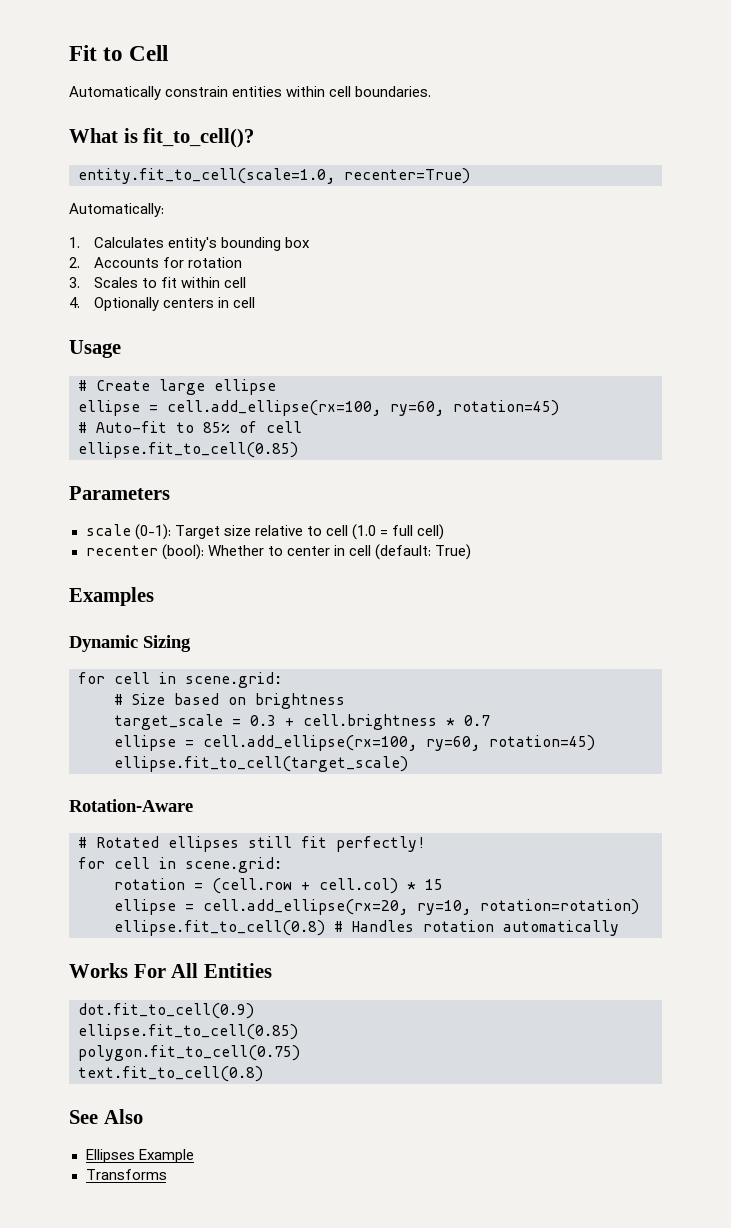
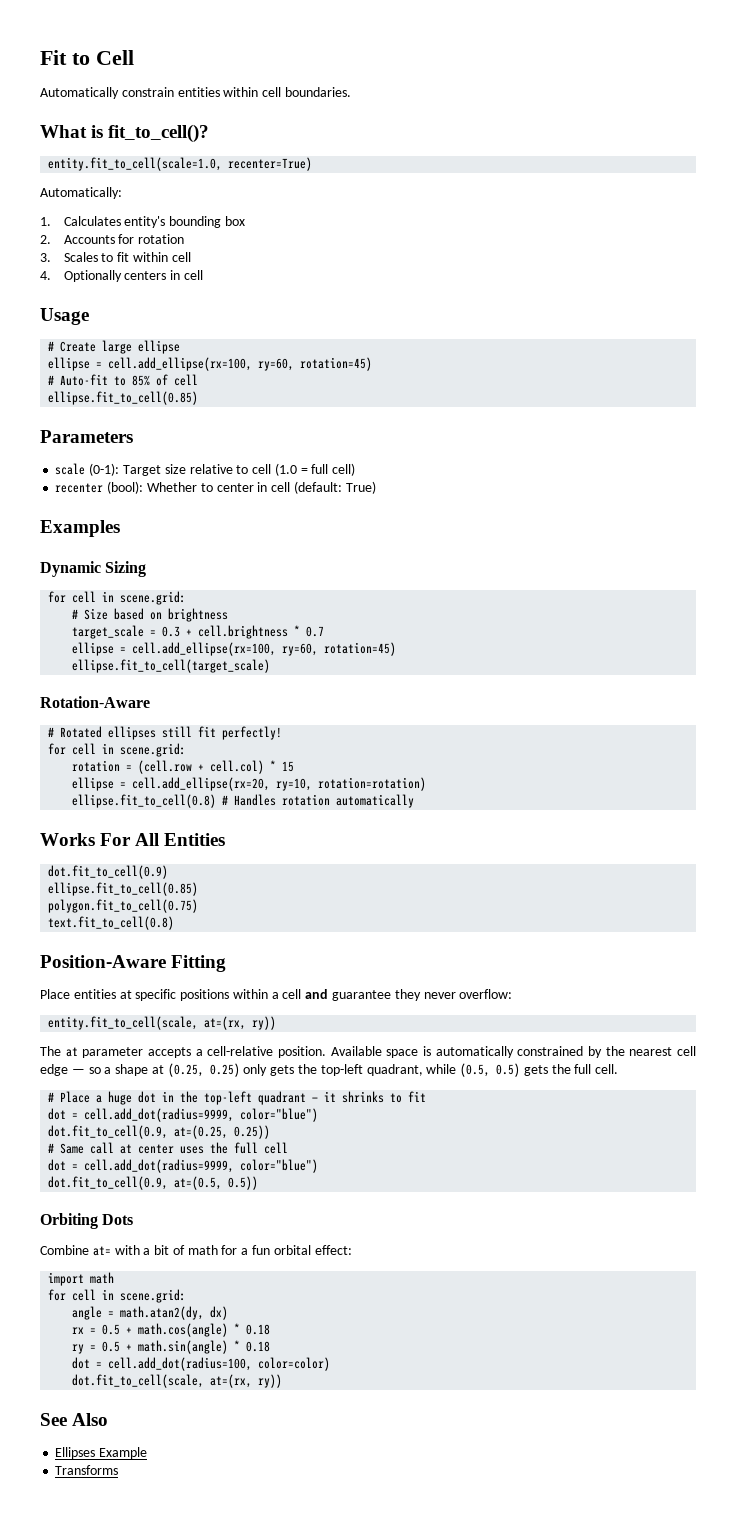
+ Position-Aware Fitting
+ Place entities at specific positions within a cell and guarantee they never overflow:
+ entity.fit_to_cell(scale, at=(rx, ry))
+ The at parameter accepts a cell-relative position. Available space is automatically constrained by the nearest cell edge — so a shape at (0.25, 0.25) only gets the top-left quadrant, while (0.5, 0.5) gets the full cell.
+ # Place a huge dot in the top-left quadrant — it shrinks to fit
+ dot = cell.add_dot(radius=9999, color="blue")
+ dot.fit_to_cell(0.9, at=(0.25, 0.25))
+ # Same call at center uses the full cell
+ dot = cell.add_dot(radius=9999, color="blue")
+ dot.fit_to_cell(0.9, at=(0.5, 0.5))
+ Orbiting Dots
+ Combine at= with a bit of math for a fun orbital effect:
+ import math
+ for cell in scene.grid:
+ angle = math.atan2(dy, dx)
+ rx = 0.5 + math.cos(angle) * 0.18
+ ry = 0.5 + math.sin(angle) * 0.18
+ dot = cell.add_dot(radius=100, color=color)
+ dot.fit_to_cell(scale, at=(rx, ry))

